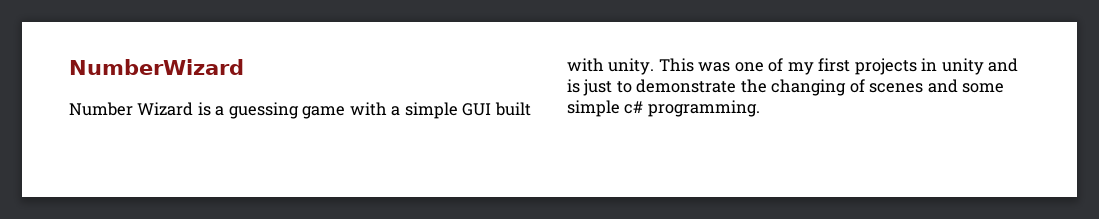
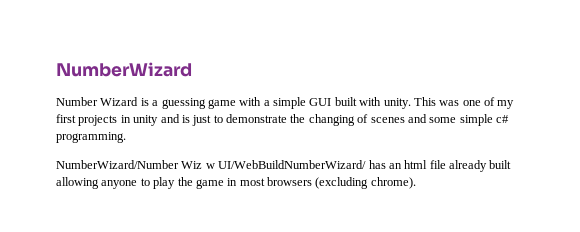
+ NumberWizard/Number Wiz w UI/WebBuildNumberWizard/ has an html file already built allowing anyone to play the game in most browsers (excluding chrome).

